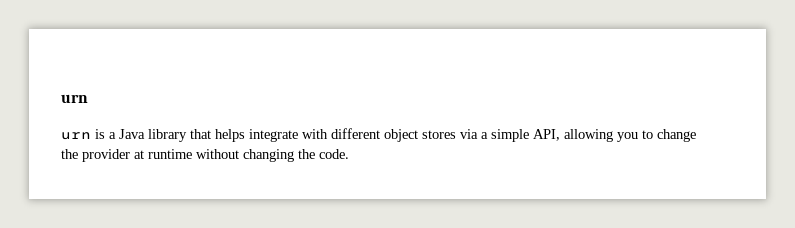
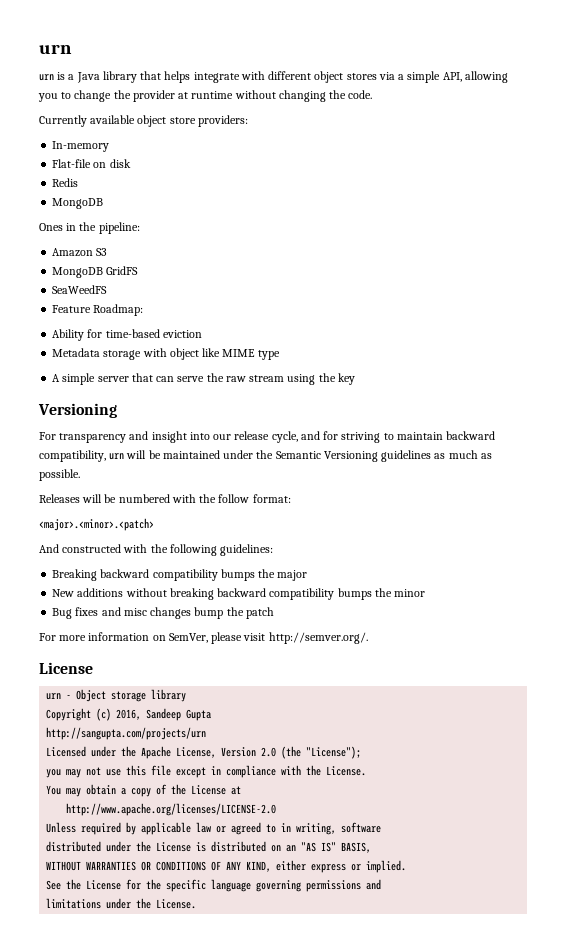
+ Currently available object store providers:
+ In-memory
+ Flat-file on disk
+ Redis
+ MongoDB
+ Ones in the pipeline:
+ Amazon S3
+ MongoDB GridFS
+ SeaWeedFS
+ Feature Roadmap:
+ Ability for time-based eviction
+ Metadata storage with object like MIME type
+ A simple server that can serve the raw stream using the key
+ Versioning
+ For transparency and insight into our release cycle, and for striving to maintain backward compatibility, urn will be maintained under the Semantic Versioning guidelines as much as possible.
+ Releases will be numbered with the follow format:
+ <major>.<minor>.<patch>
+ And constructed with the following guidelines:
+ Breaking backward compatibility bumps the major
+ New additions without breaking backward compatibility bumps the minor
+ Bug fixes and misc changes bump the patch
+ For more information on SemVer, please visit http://semver.org/.
+ License
+ urn - Object storage library
+ Copyright (c) 2016, Sandeep Gupta
+ http://sangupta.com/projects/urn
+ Licensed under the Apache License, Version 2.0 (the "License");
+ you may not use this file except in compliance with the License.
+ You may obtain a copy of the License at
+ http://www.apache.org/licenses/LICENSE-2.0
+ Unless required by applicable law or agreed to in writing, software
+ distributed under the License is distributed on an "AS IS" BASIS,
+ WITHOUT WARRANTIES OR CONDITIONS OF ANY KIND, either express or implied.
+ See the License for the specific language governing permissions and
+ limitations under the License.

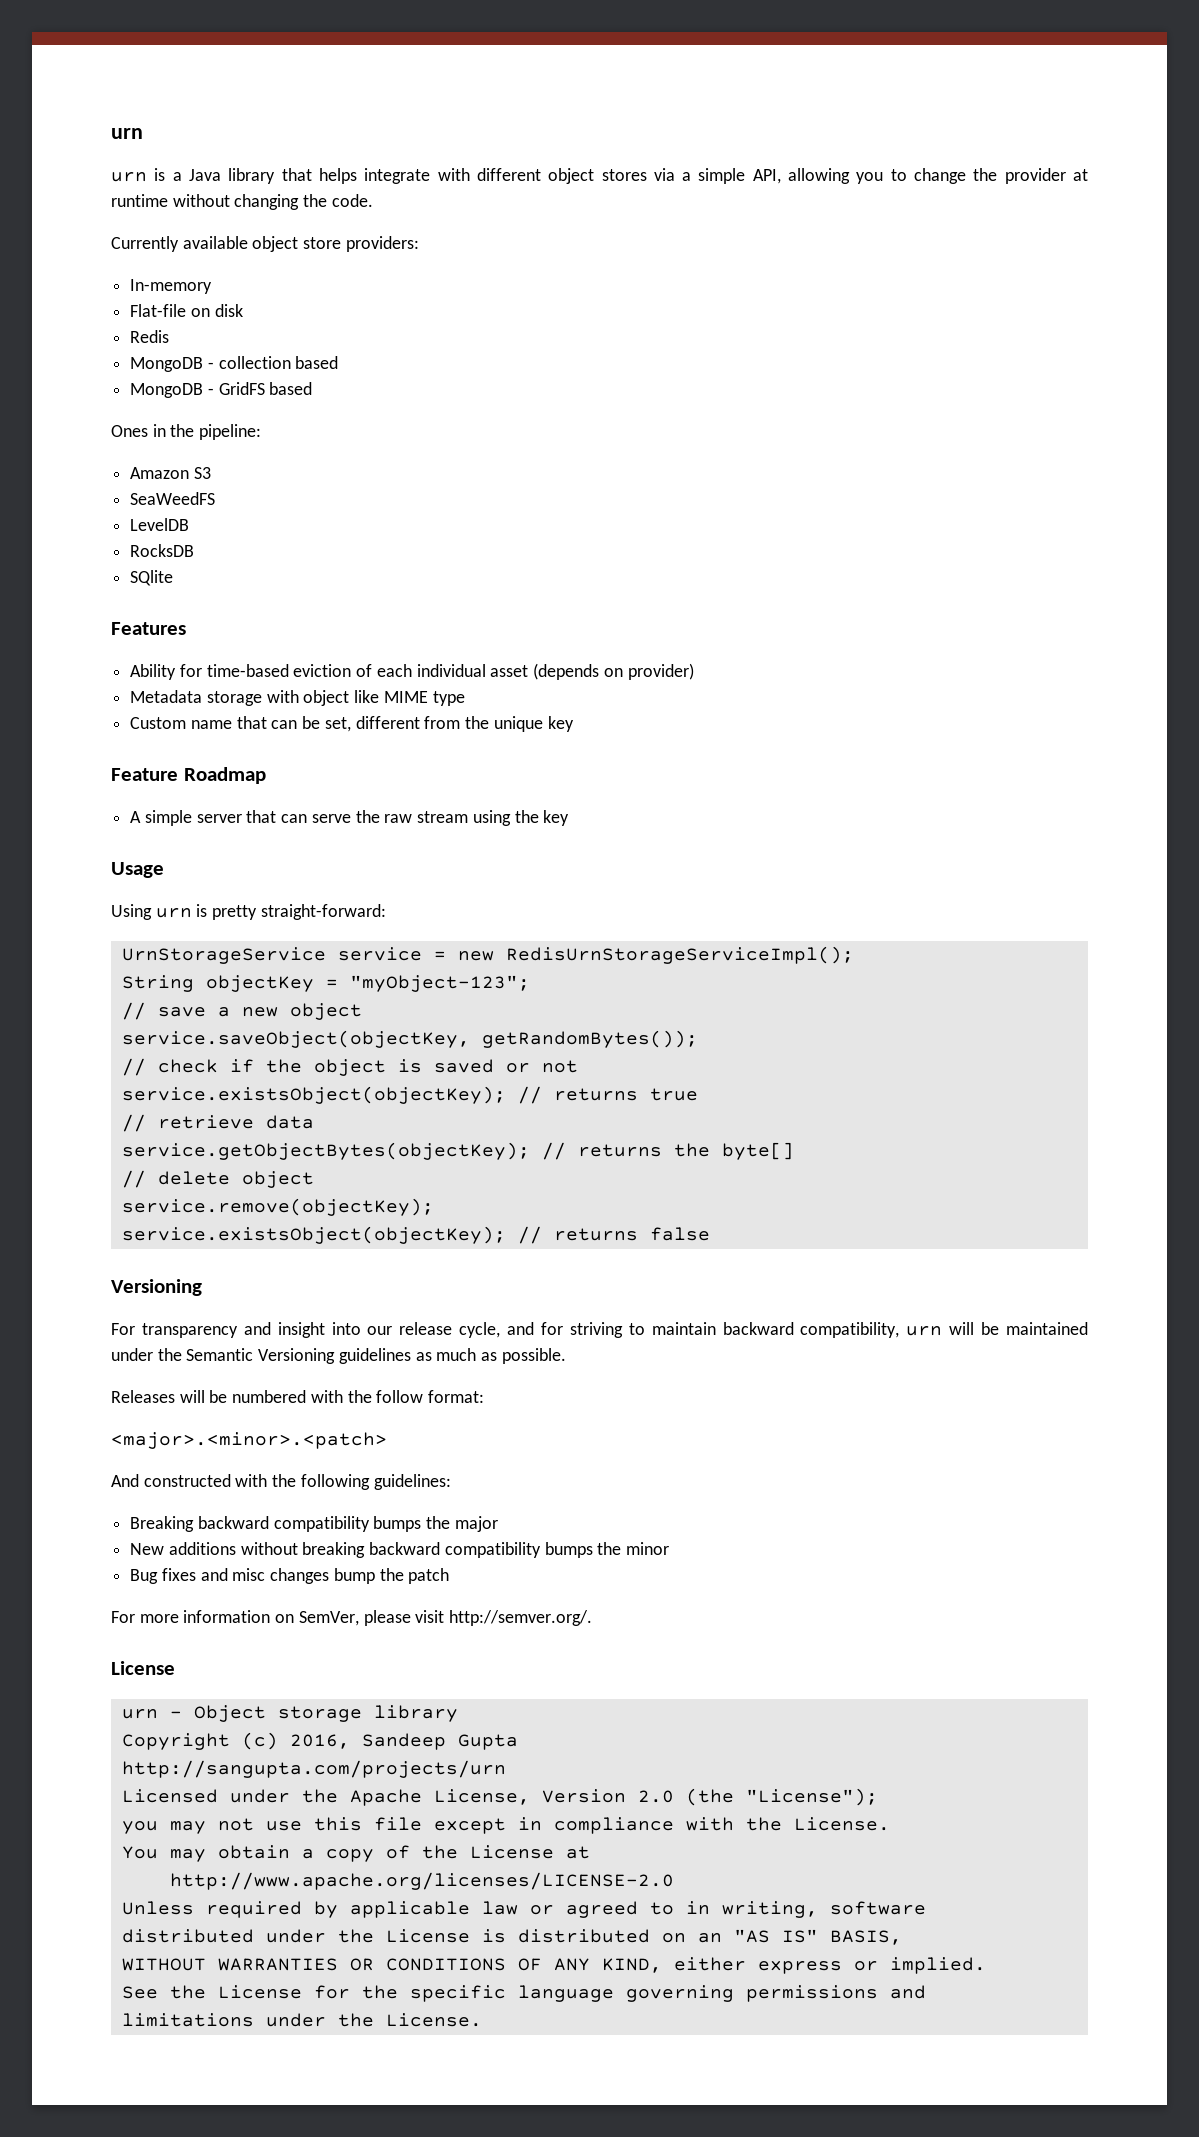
  Redis
- MongoDB
+ MongoDB - collection based
+ MongoDB - GridFS based
- MongoDB GridFS
- Feature Roadmap:
+ LevelDB
+ RocksDB
+ SQlite
+ Features
- Ability for time-based eviction
+ Ability for time-based eviction of each individual asset (depends on provider)
+ Custom name that can be set, different from the unique key
+ Feature Roadmap
+ Usage
+ Using urn is pretty straight-forward:
+ UrnStorageService service = new RedisUrnStorageServiceImpl();
+ String objectKey = "myObject-123";
+ // save a new object
+ service.saveObject(objectKey, getRandomBytes());
+ // check if the object is saved or not
+ service.existsObject(objectKey); // returns true
+ // retrieve data
+ service.getObjectBytes(objectKey); // returns the byte[]
+ // delete object
+ service.remove(objectKey);
+ service.existsObject(objectKey); // returns false

